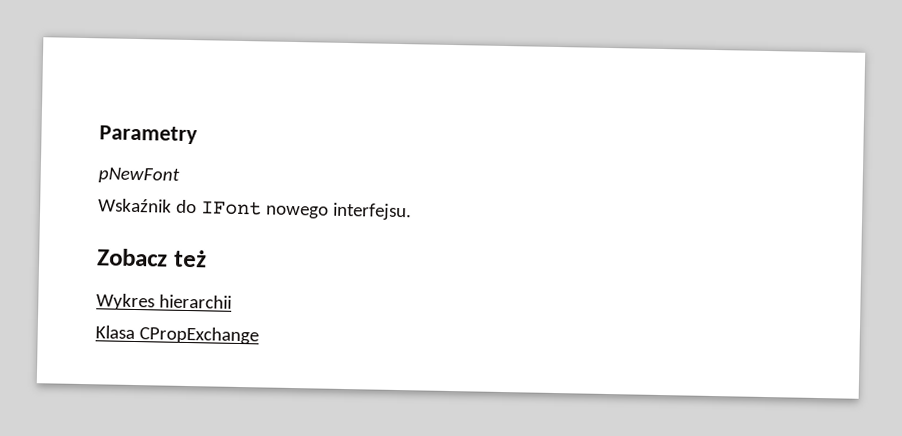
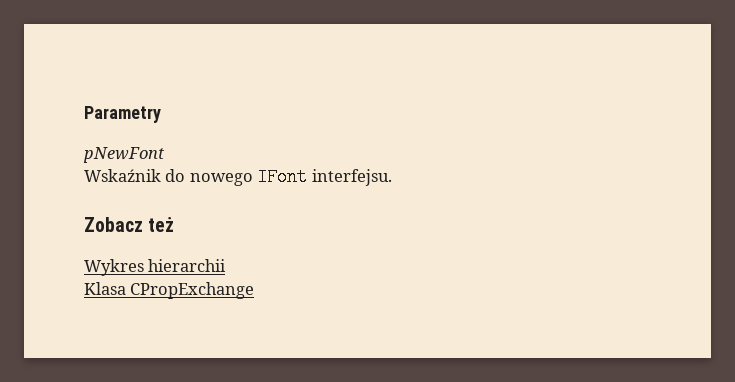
- Wskaźnik do IFont nowego interfejsu.
+ Wskaźnik do nowego IFont interfejsu.

